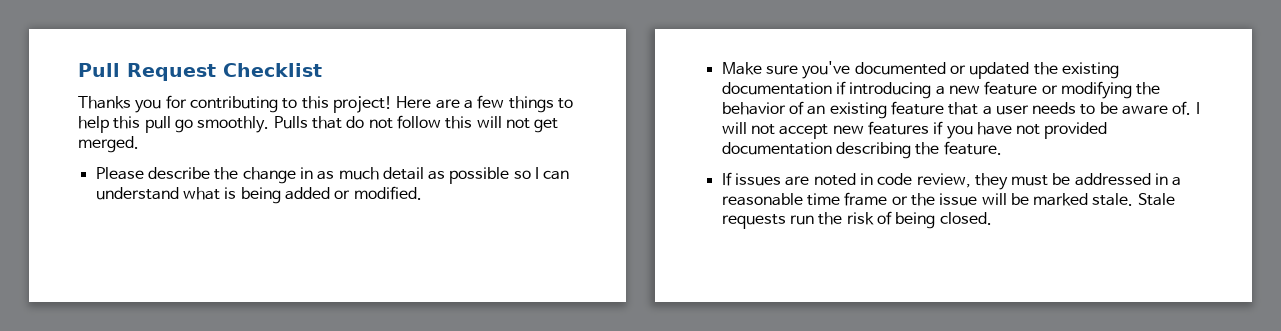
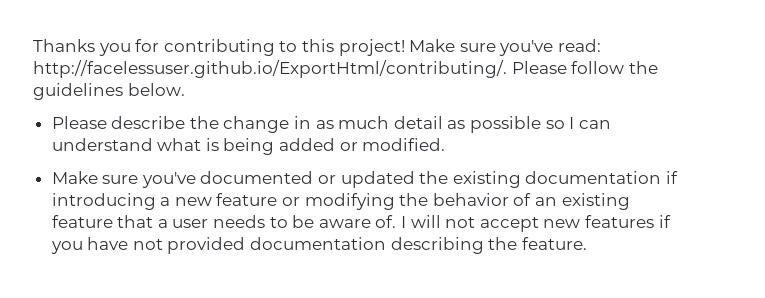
- Pull Request Checklist
- Here are a few things to help this pull go smoothly. Pulls that do not follow this will not get merged.
+ Make sure you've read: http://facelessuser.github.io/ExportHtml/contributing/. Please follow the guidelines below.
- If issues are noted in code review, they must be addressed in a reasonable time frame or the issue will be marked stale. Stale requests run the risk of being closed.

